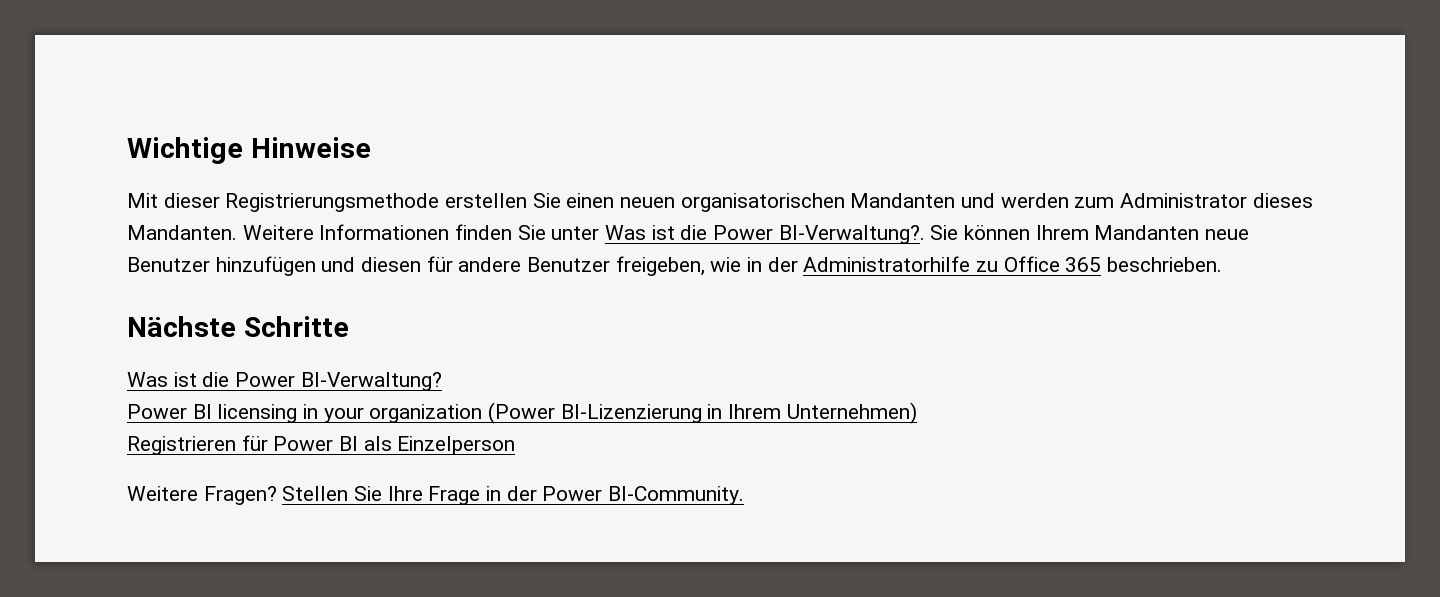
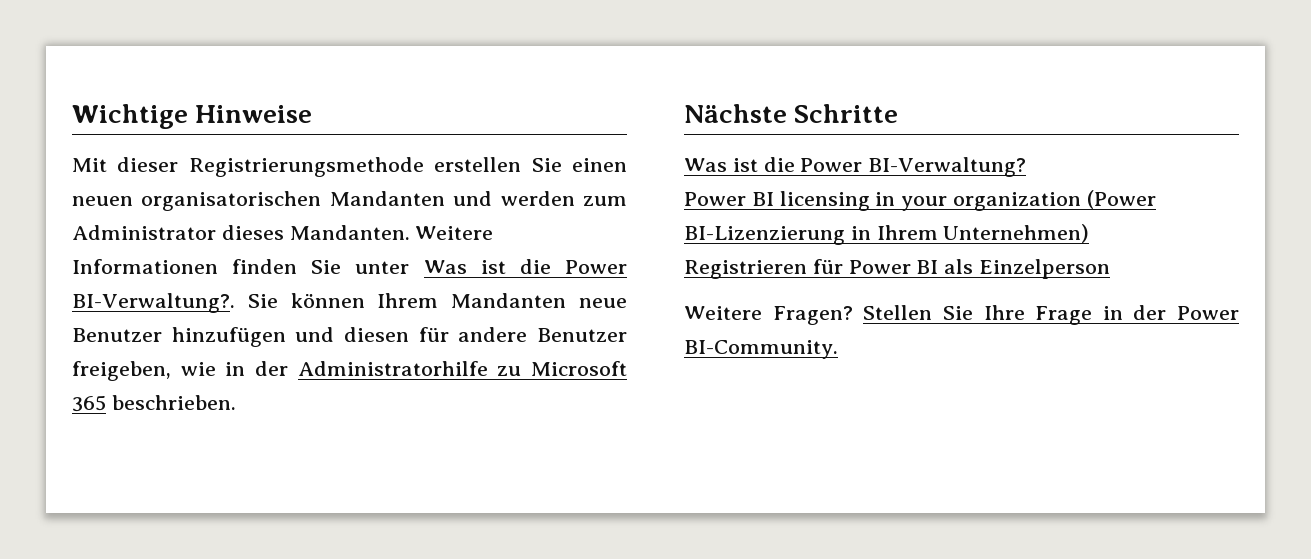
- Sie können Ihrem Mandanten neue Benutzer hinzufügen und diesen für andere Benutzer freigeben, wie in der Administratorhilfe zu Office 365 beschrieben.
+ Sie können Ihrem Mandanten neue Benutzer hinzufügen und diesen für andere Benutzer freigeben, wie in der Administratorhilfe zu Microsoft 365 beschrieben.

